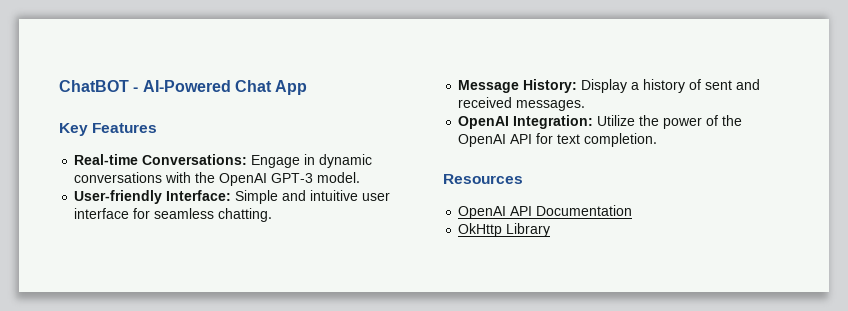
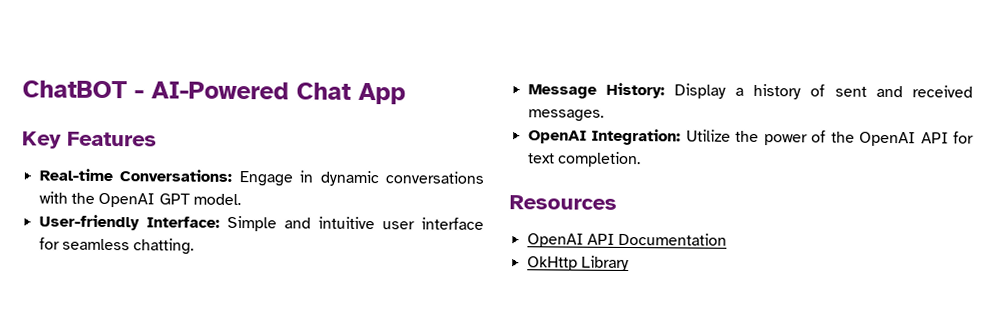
- Real-time Conversations: Engage in dynamic conversations with the OpenAI GPT-3 model.
+ Real-time Conversations: Engage in dynamic conversations with the OpenAI GPT model.

